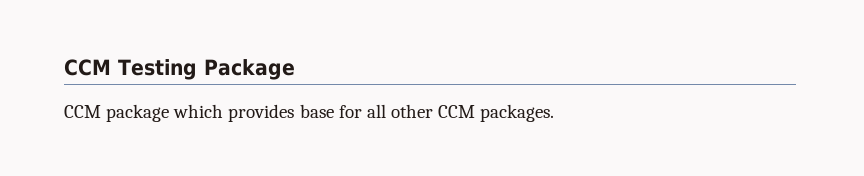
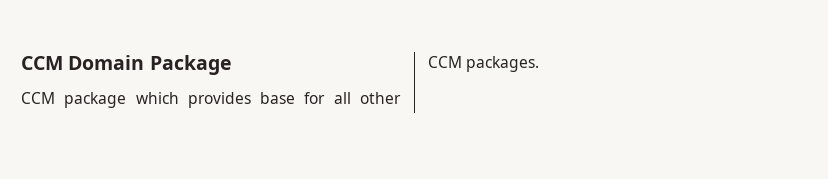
- CCM Testing Package
+ CCM Domain Package

